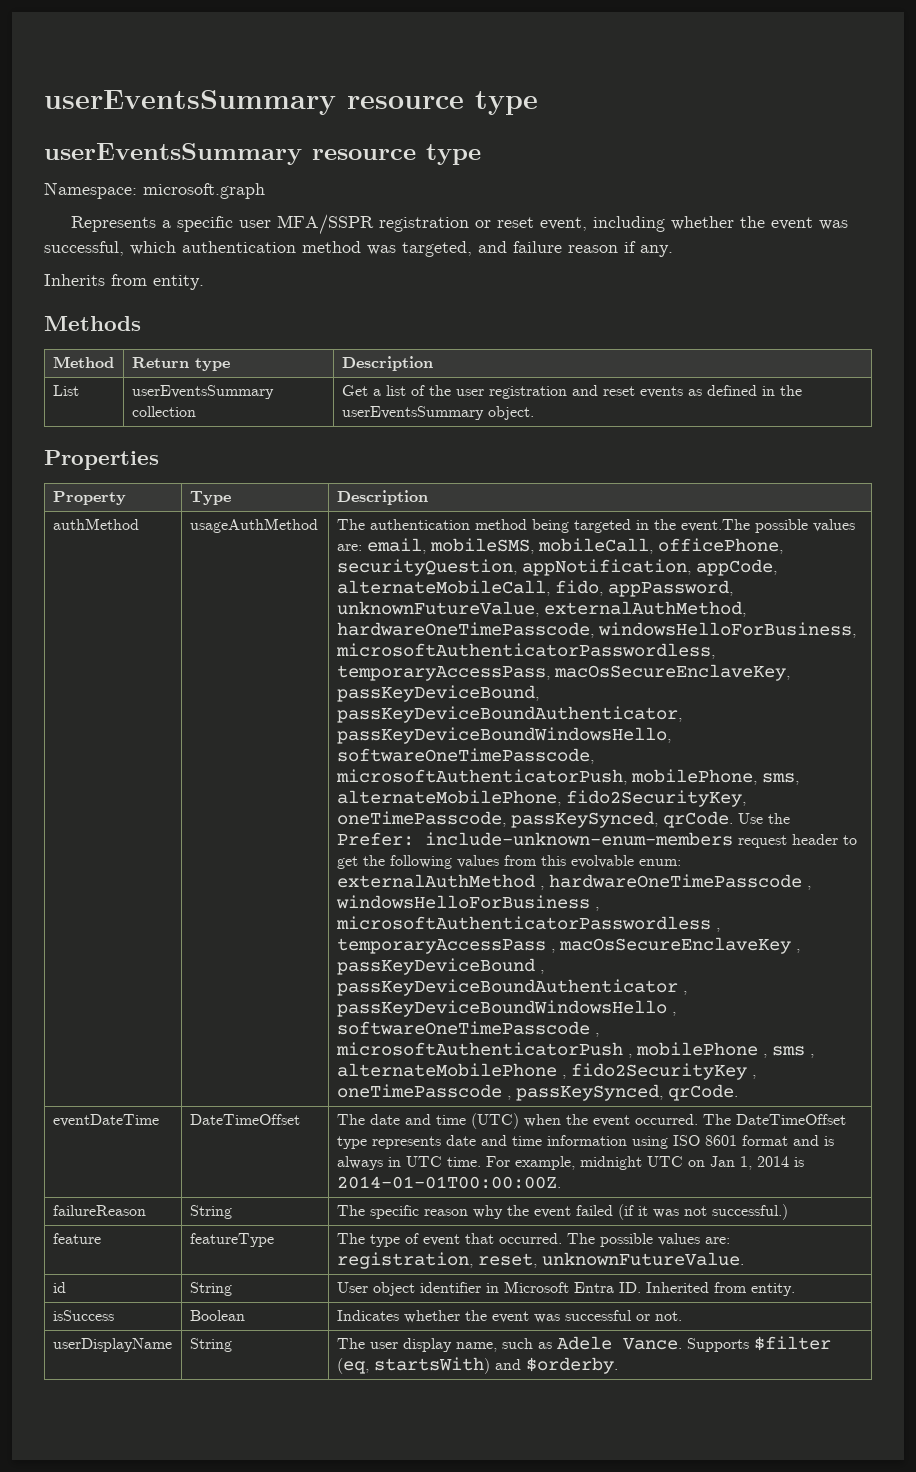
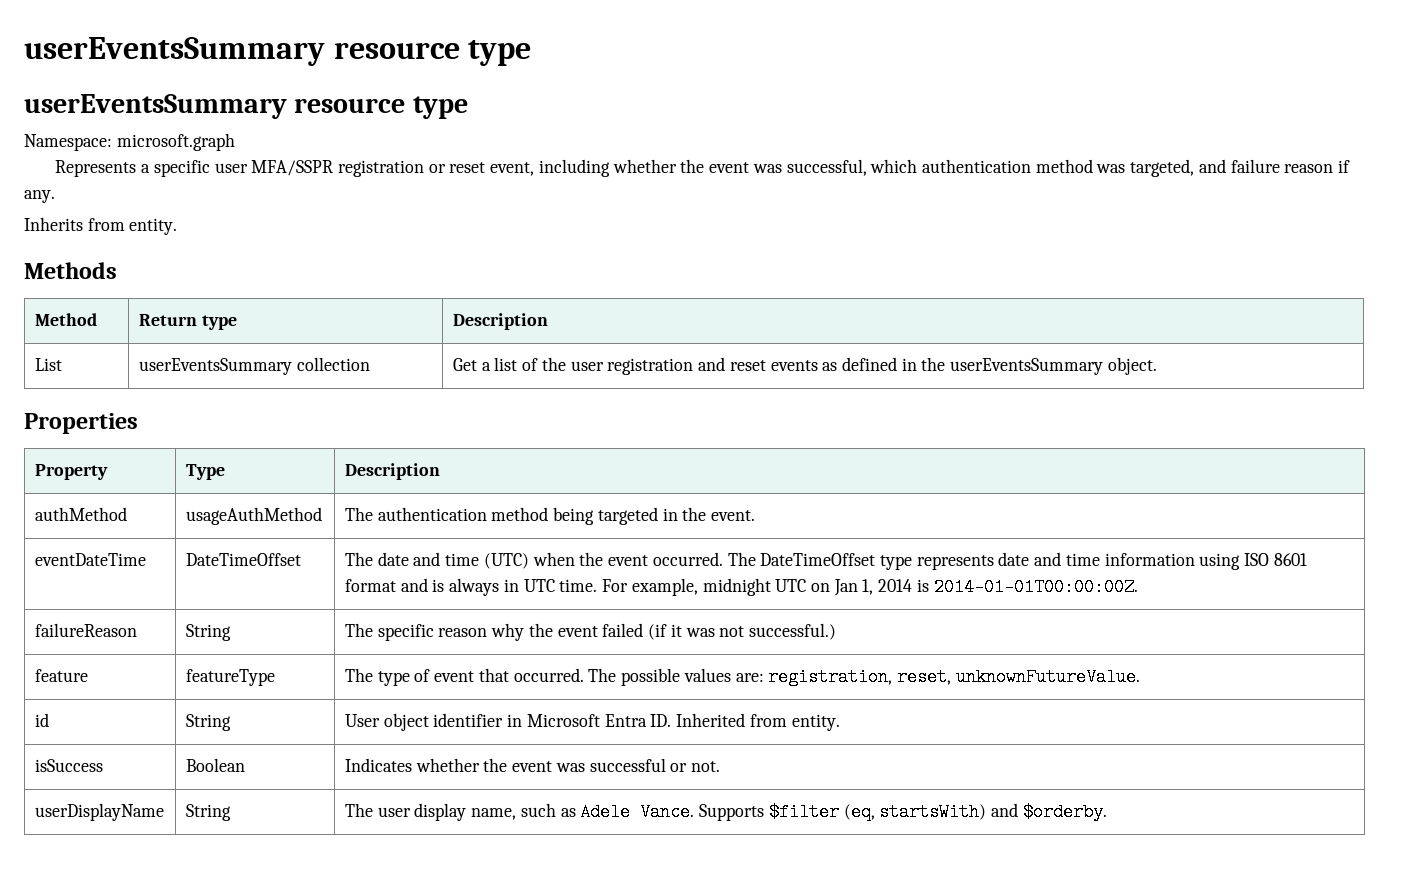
- The authentication method being targeted in the event.The possible values are: email, mobileSMS, mobileCall, officePhone, securityQuestion, appNotification, appCode, alternateMobileCall, fido, appPassword, unknownFutureValue, externalAuthMethod, hardwareOneTimePasscode, windowsHelloForBusiness, microsoftAuthenticatorPasswordless, temporaryAccessPass, macOsSecureEnclaveKey, passKeyDeviceBound, passKeyDeviceBoundAuthenticator, passKeyDeviceBoundWindowsHello, softwareOneTimePasscode, microsoftAuthenticatorPush, mobilePhone, sms, alternateMobilePhone, fido2SecurityKey, oneTimePasscode, passKeySynced, qrCode. Use the Prefer: include-unknown-enum-members request header to get the following values from this evolvable enum: externalAuthMethod , hardwareOneTimePasscode , windowsHelloForBusiness , microsoftAuthenticatorPasswordless , temporaryAccessPass , macOsSecureEnclaveKey , passKeyDeviceBound , passKeyDeviceBoundAuthenticator , passKeyDeviceBoundWindowsHello , softwareOneTimePasscode , microsoftAuthenticatorPush , mobilePhone , sms , alternateMobilePhone , fido2SecurityKey , oneTimePasscode , passKeySynced, qrCode.
+ The authentication method being targeted in the event.

